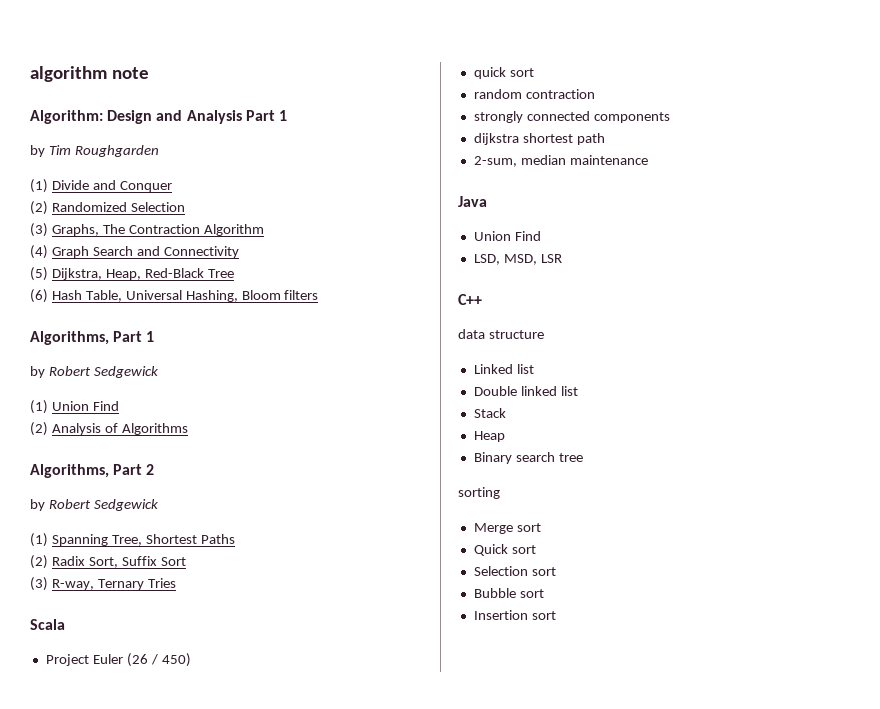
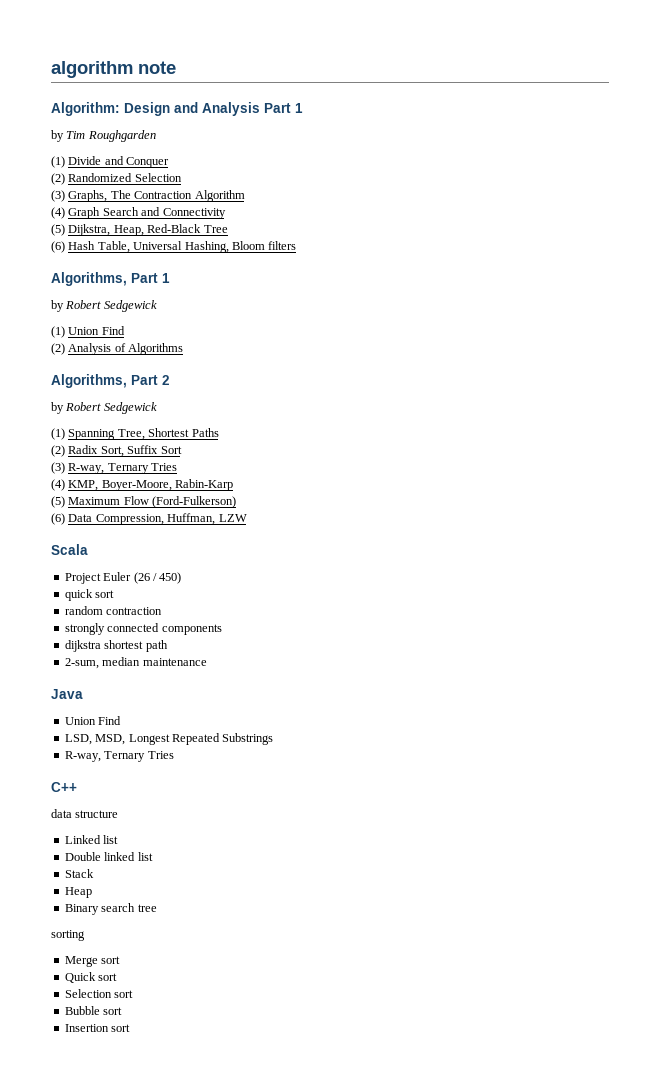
+ (4) KMP, Boyer-Moore, Rabin-Karp
+ (5) Maximum Flow (Ford-Fulkerson)
+ (6) Data Compression, Huffman, LZW
- LSD, MSD, LSR
+ LSD, MSD, Longest Repeated Substrings
+ R-way, Ternary Tries

